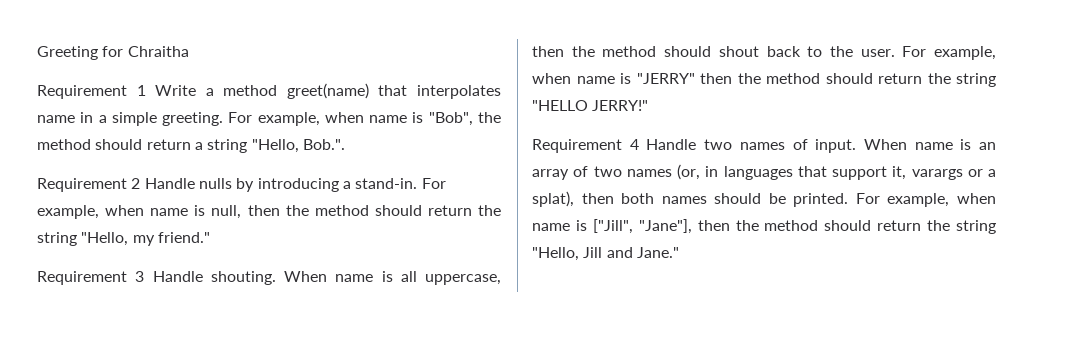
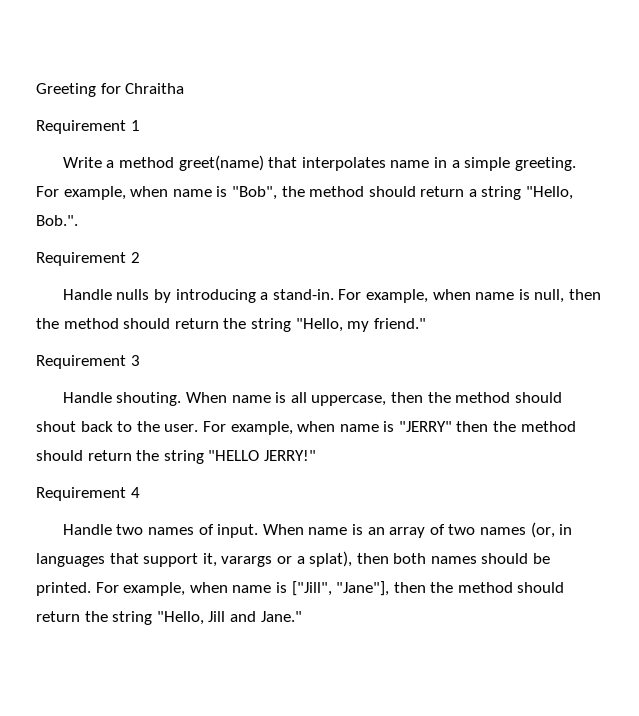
- Requirement 1 Write a method greet(name) that interpolates name in a simple greeting.
+ Requirement 1
+ Write a method greet(name) that interpolates name in a simple greeting.
- Requirement 2 Handle nulls by introducing a stand-in.
+ Requirement 2
+ Handle nulls by introducing a stand-in.
- Requirement 3 Handle shouting.
+ Requirement 3
+ Handle shouting.
- Requirement 4 Handle two names of input.
+ Requirement 4
+ Handle two names of input.

